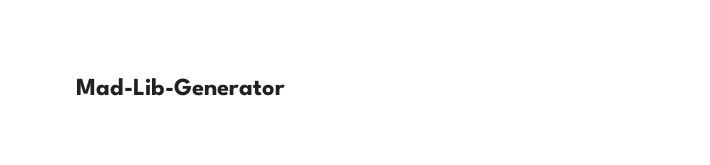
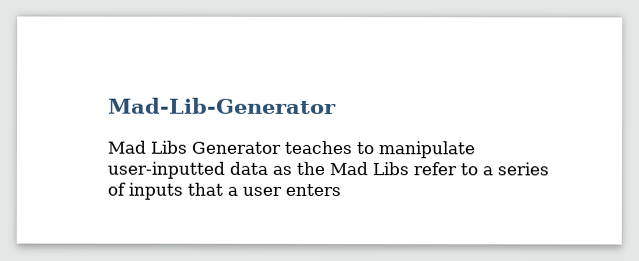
+ Mad Libs Generator teaches to manipulate user-inputted data as the Mad Libs refer to a series of inputs that a user enters

